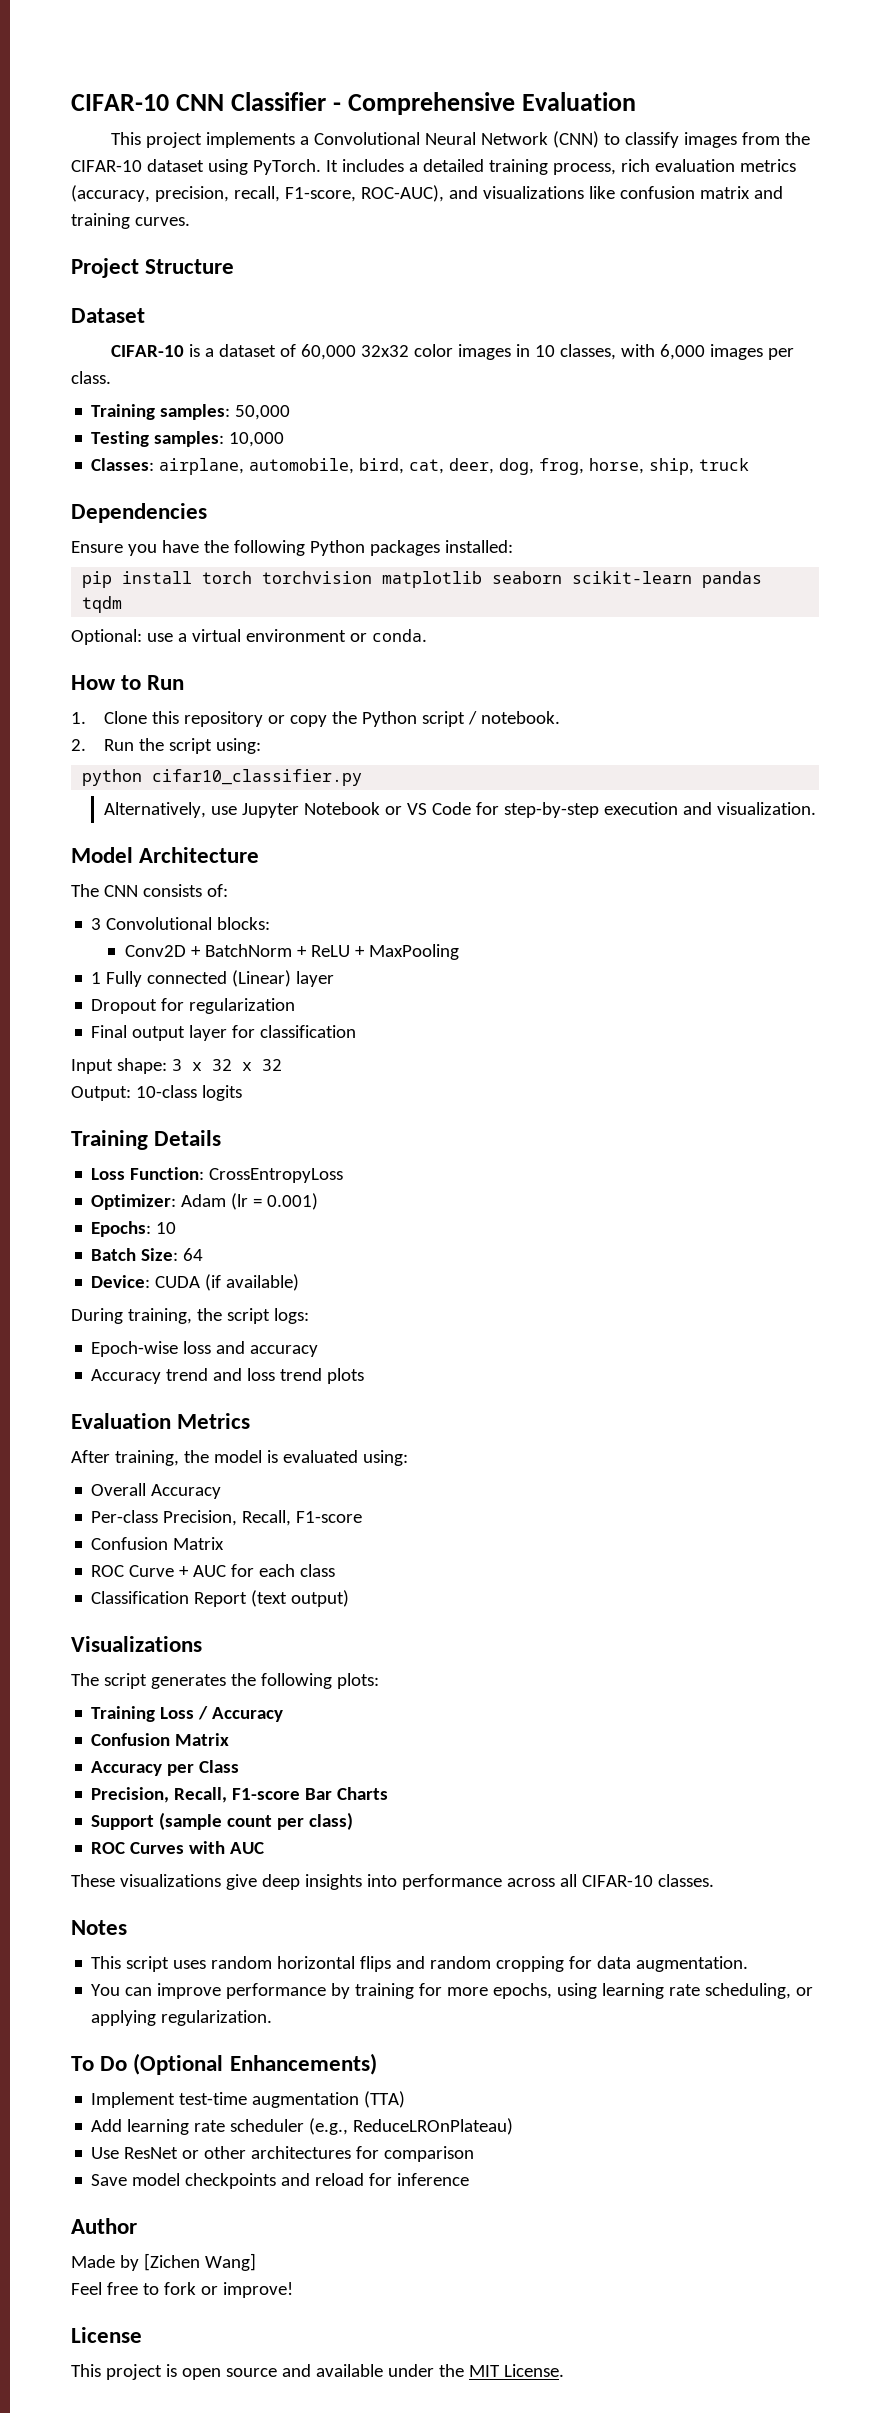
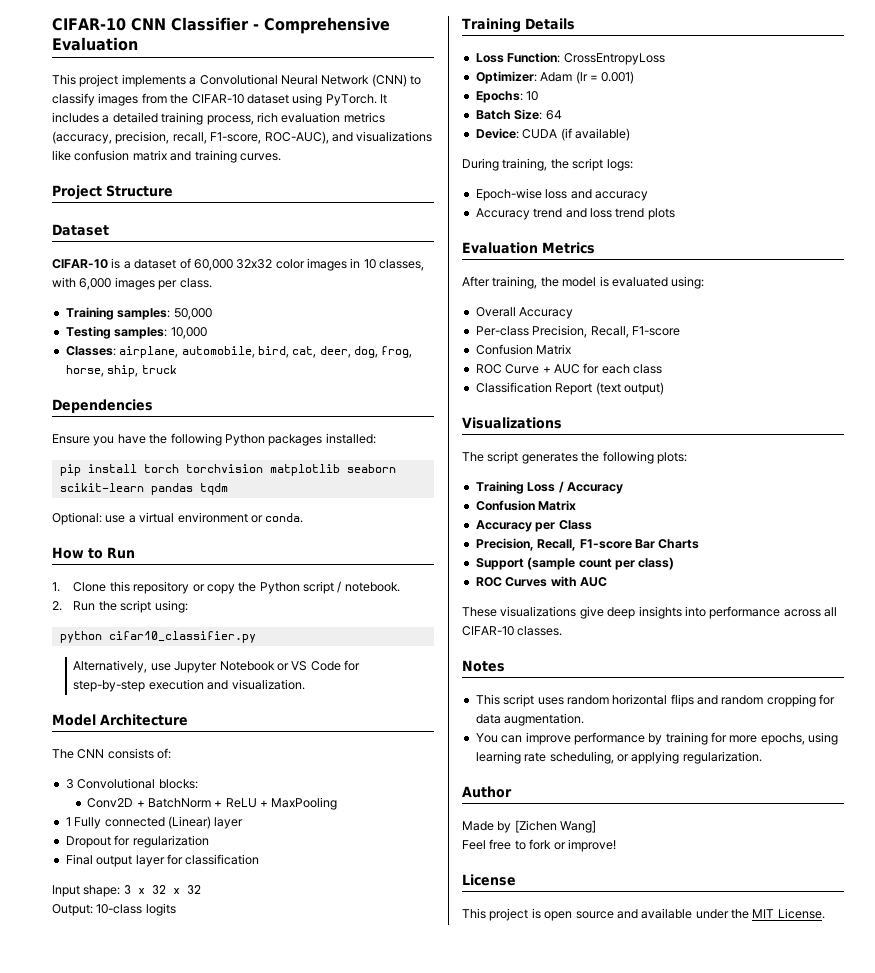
- To Do (Optional Enhancements)
- Implement test-time augmentation (TTA)
- Add learning rate scheduler (e.g., ReduceLROnPlateau)
- Use ResNet or other architectures for comparison
- Save model checkpoints and reload for inference

